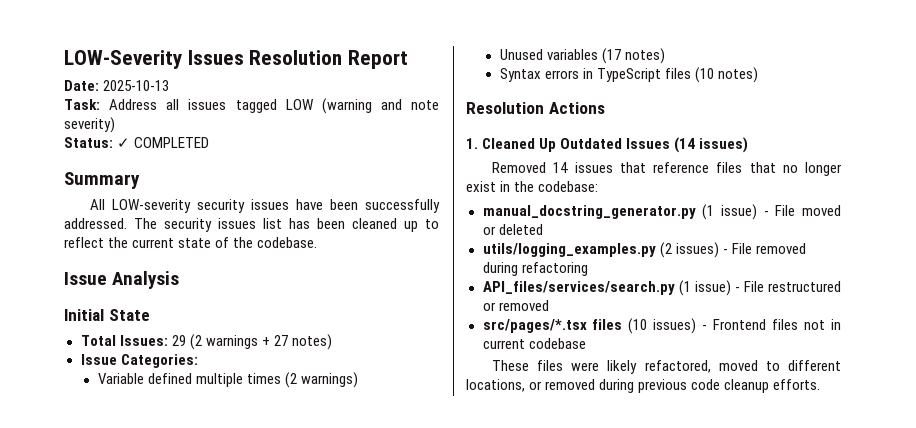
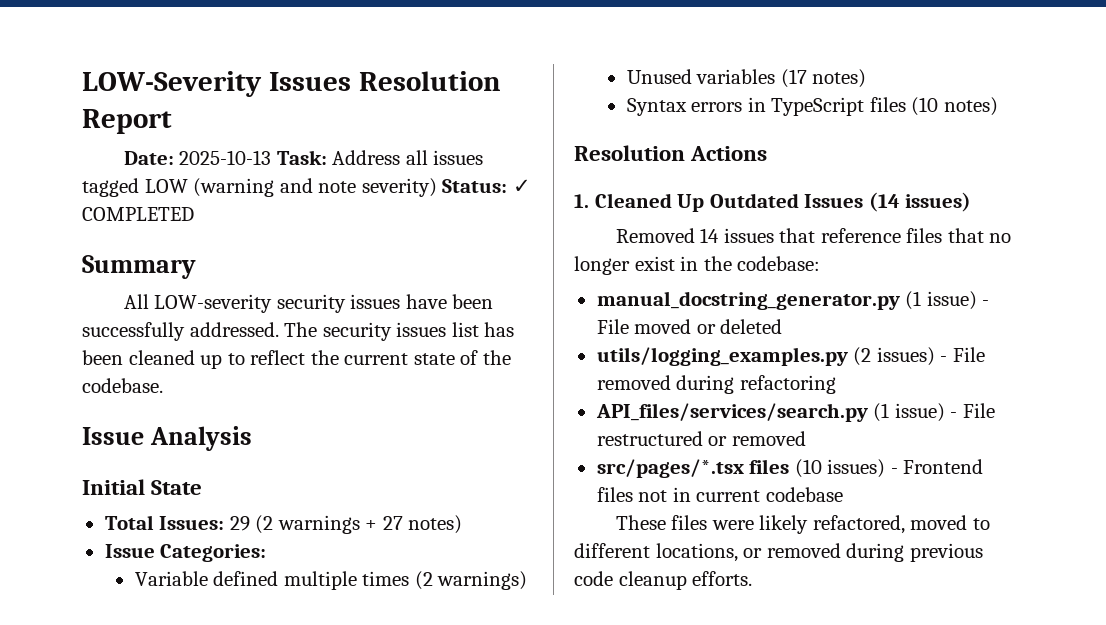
- Date: 2025-10-13
- Task: Address all issues tagged LOW (warning and note severity)
- Status: ✓ COMPLETED
+ Date: 2025-10-13 Task: Address all issues tagged LOW (warning and note severity) Status: ✓ COMPLETED

